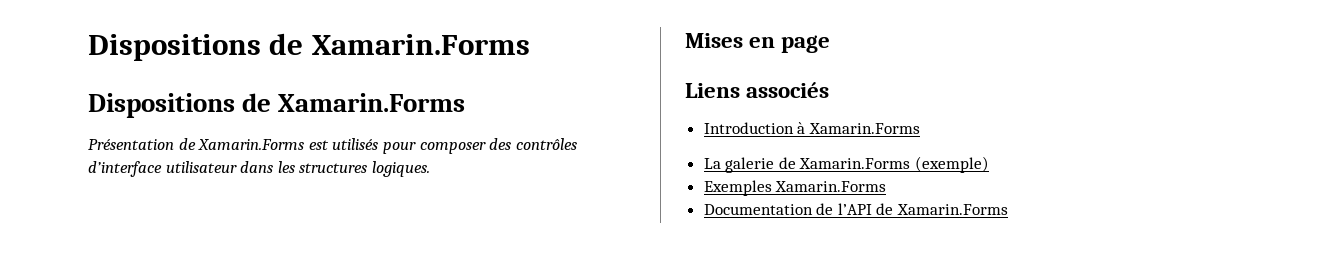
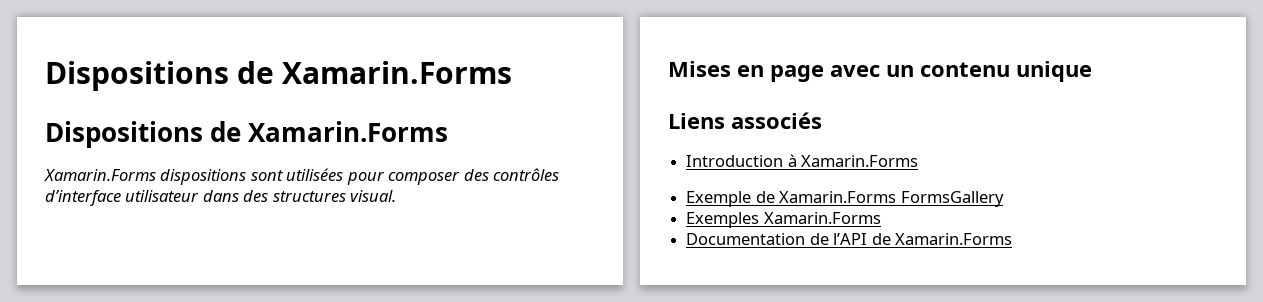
- Présentation de Xamarin.Forms est utilisés pour composer des contrôles d’interface utilisateur dans les structures logiques.
+ Xamarin.Forms dispositions sont utilisées pour composer des contrôles d’interface utilisateur dans des structures visual.
- Mises en page
+ Mises en page avec un contenu unique
- La galerie de Xamarin.Forms (exemple)
+ Exemple de Xamarin.Forms FormsGallery

